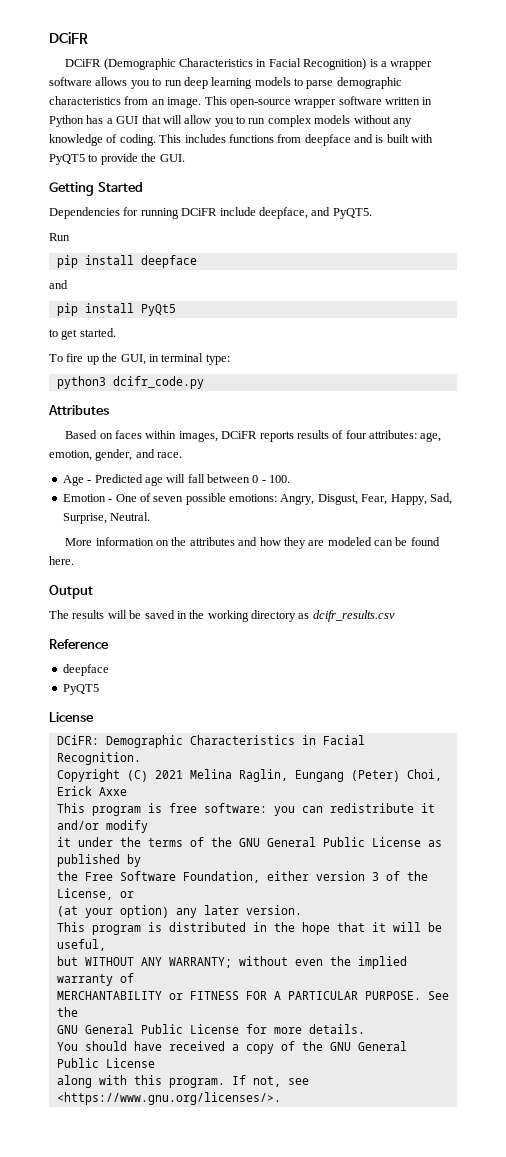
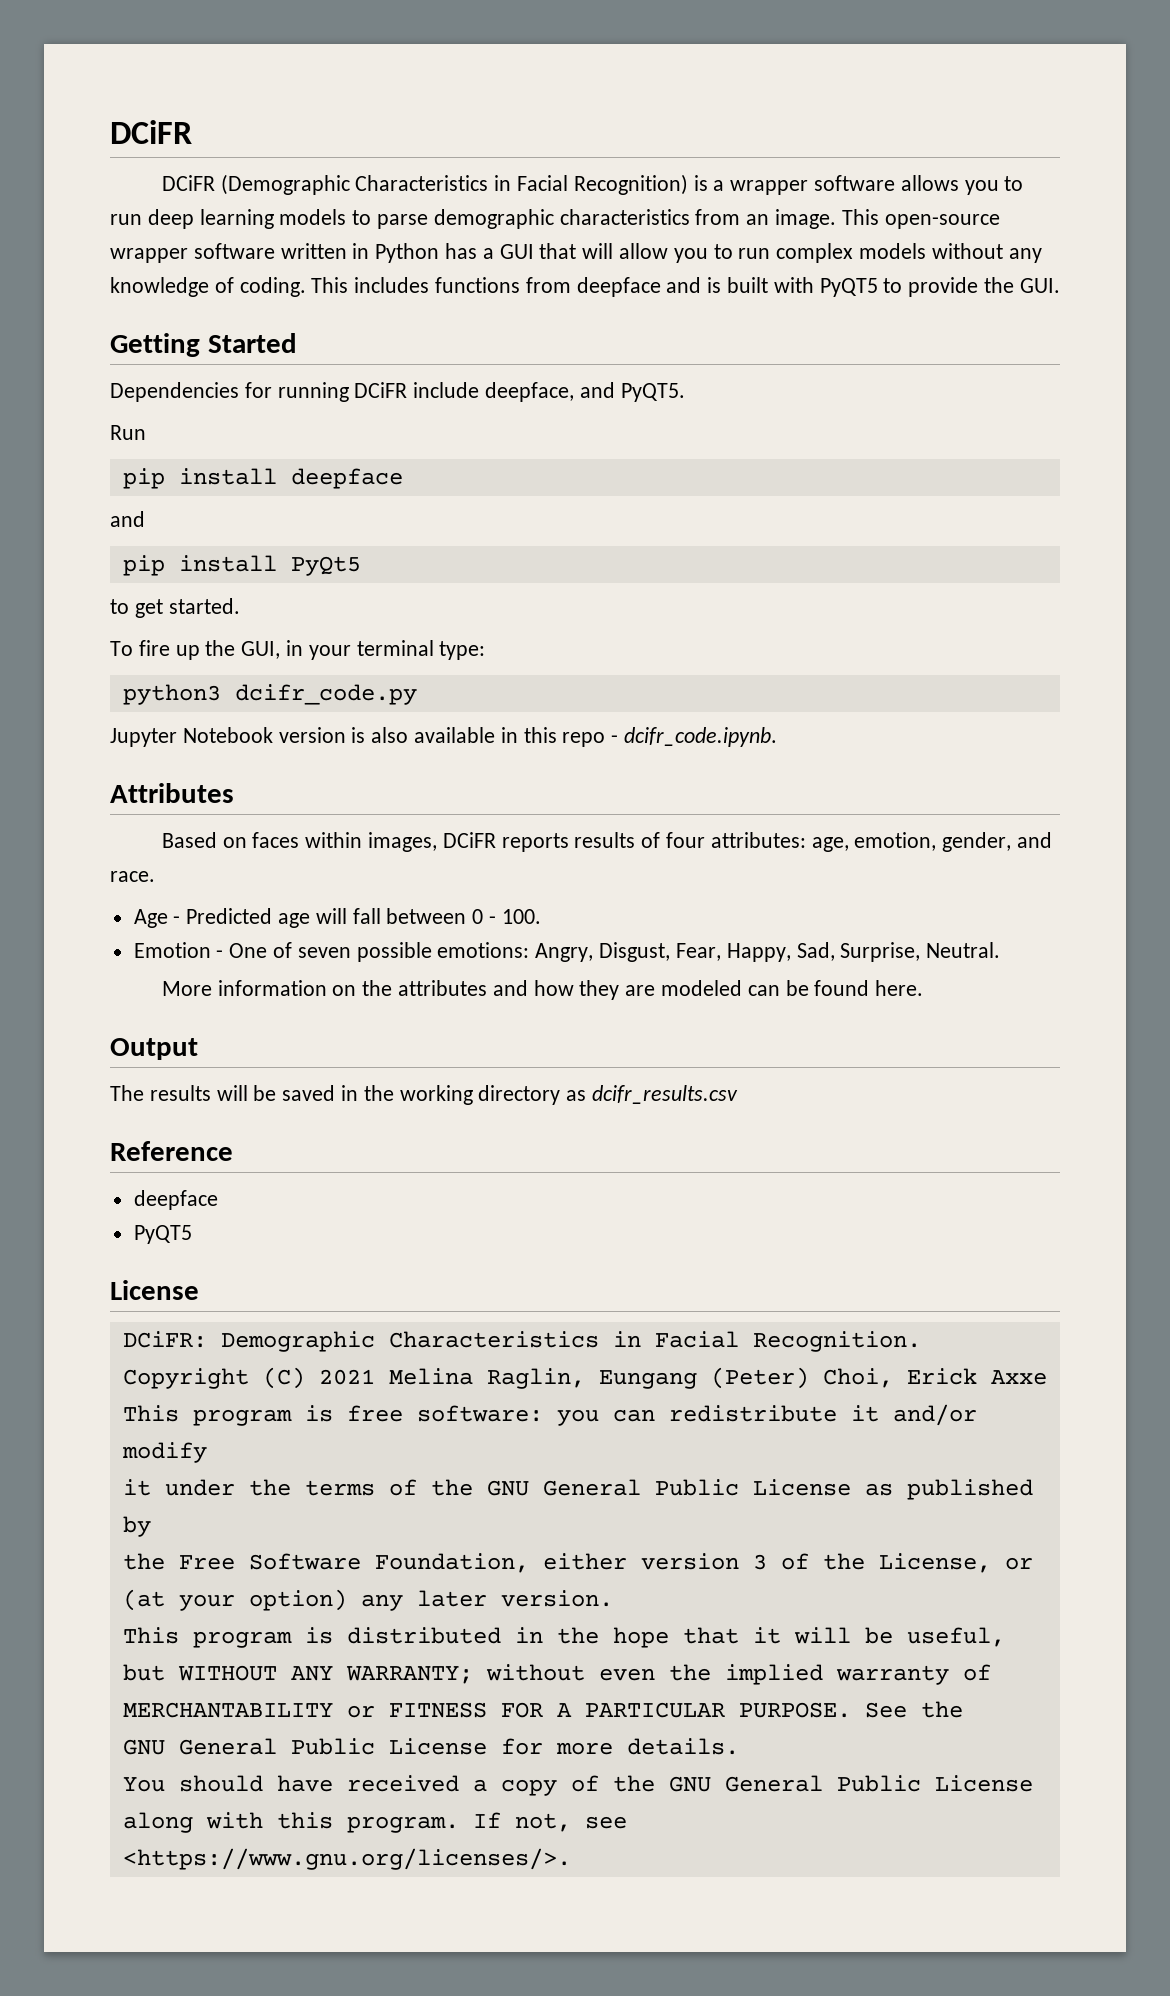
- To fire up the GUI, in terminal type:
+ To fire up the GUI, in your terminal type:
+ Jupyter Notebook version is also available in this repo - dcifr_code.ipynb.

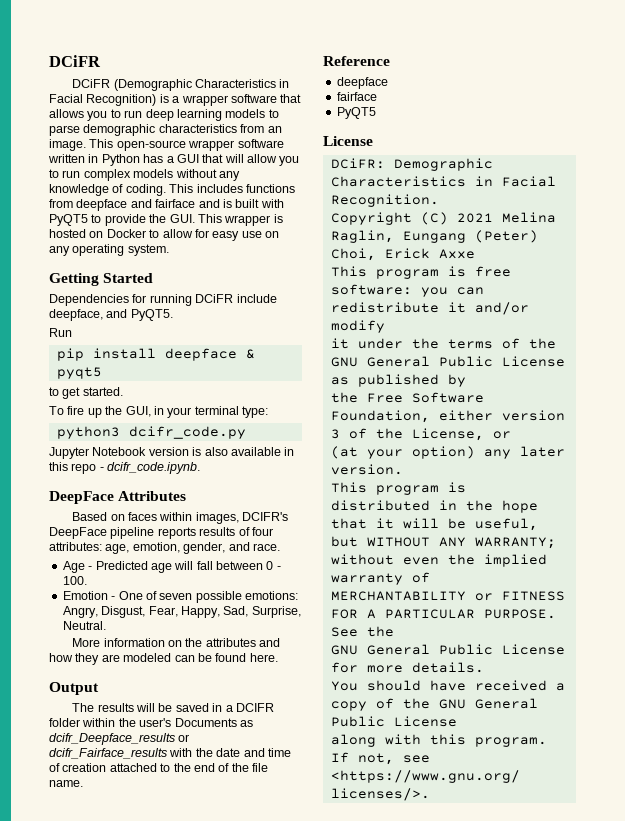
- DCiFR (Demographic Characteristics in Facial Recognition) is a wrapper software allows you to run deep learning models to parse demographic characteristics from an image.
+ DCiFR (Demographic Characteristics in Facial Recognition) is a wrapper software that allows you to run deep learning models to parse demographic characteristics from an image.
- This includes functions from deepface and is built with PyQT5 to provide the GUI.
+ This includes functions from deepface and fairface and is built with PyQT5 to provide the GUI. This wrapper is hosted on Docker to allow for easy use on any operating system.
- pip install deepface
- and
- pip install PyQt5
+ pip install deepface & pyqt5
- Attributes
+ DeepFace Attributes
- Based on faces within images, DCiFR reports results of four attributes: age, emotion, gender, and race.
+ Based on faces within images, DCIFR's DeepFace pipeline reports results of four attributes: age, emotion, gender, and race.
- The results will be saved in the working directory as dcifr_results.csv
+ The results will be saved in a DCIFR folder within the user's Documents as dcifr_Deepface_results or dcifr_Fairface_results with the date and time of creation attached to the end of the file name.
  Reference
  deepface
+ fairface

